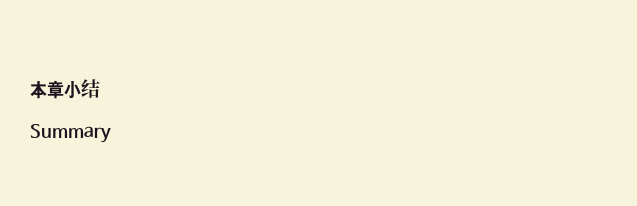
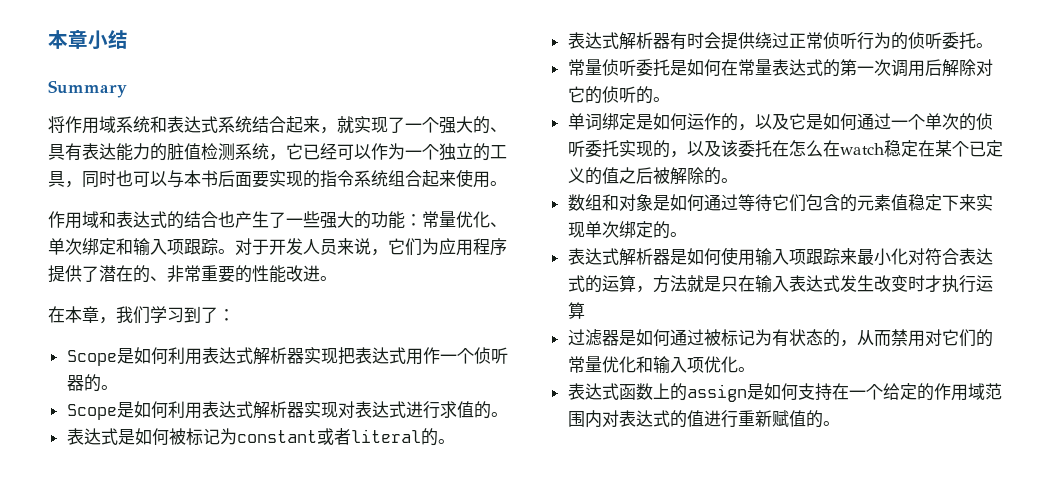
+ 将作用域系统和表达式系统结合起来，就实现了一个强大的、具有表达能力的脏值检测系统，它已经可以作为一个独立的工具，同时也可以与本书后面要实现的指令系统组合起来使用。
+ 作用域和表达式的结合也产生了一些强大的功能：常量优化、单次绑定和输入项跟踪。对于开发人员来说，它们为应用程序提供了潜在的、非常重要的性能改进。
+ 在本章，我们学习到了：
+ Scope是如何利用表达式解析器实现把表达式用作一个侦听器的。
+ Scope是如何利用表达式解析器实现对表达式进行求值的。
+ 表达式是如何被标记为constant或者literal的。
+ 表达式解析器有时会提供绕过正常侦听行为的侦听委托。
+ 常量侦听委托是如何在常量表达式的第一次调用后解除对它的侦听的。
+ 单词绑定是如何运作的，以及它是如何通过一个单次的侦听委托实现的，以及该委托在怎么在watch稳定在某个已定义的值之后被解除的。
+ 数组和对象是如何通过等待它们包含的元素值稳定下来实现单次绑定的。
+ 表达式解析器是如何使用输入项跟踪来最小化对符合表达式的运算，方法就是只在输入表达式发生改变时才执行运算
+ 过滤器是如何通过被标记为有状态的，从而禁用对它们的常量优化和输入项优化。
+ 表达式函数上的assign是如何支持在一个给定的作用域范围内对表达式的值进行重新赋值的。

